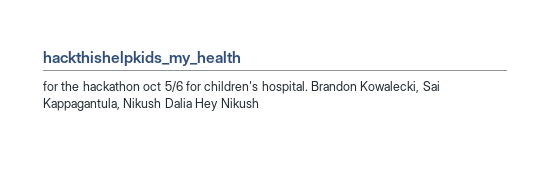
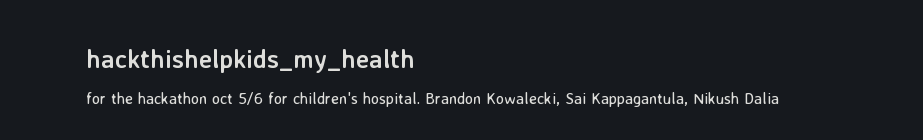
- Brandon Kowalecki, Sai Kappagantula, Nikush Dalia Hey Nikush
+ Brandon Kowalecki, Sai Kappagantula, Nikush Dalia

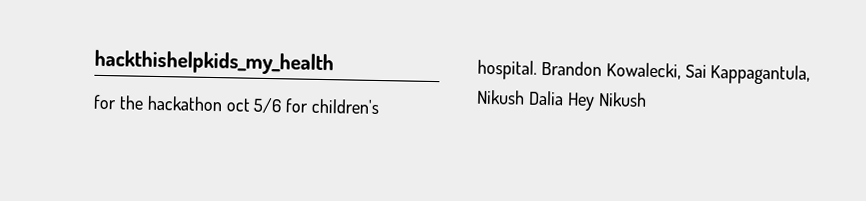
- Brandon Kowalecki, Sai Kappagantula, Nikush Dalia
+ Brandon Kowalecki, Sai Kappagantula, Nikush Dalia Hey Nikush

